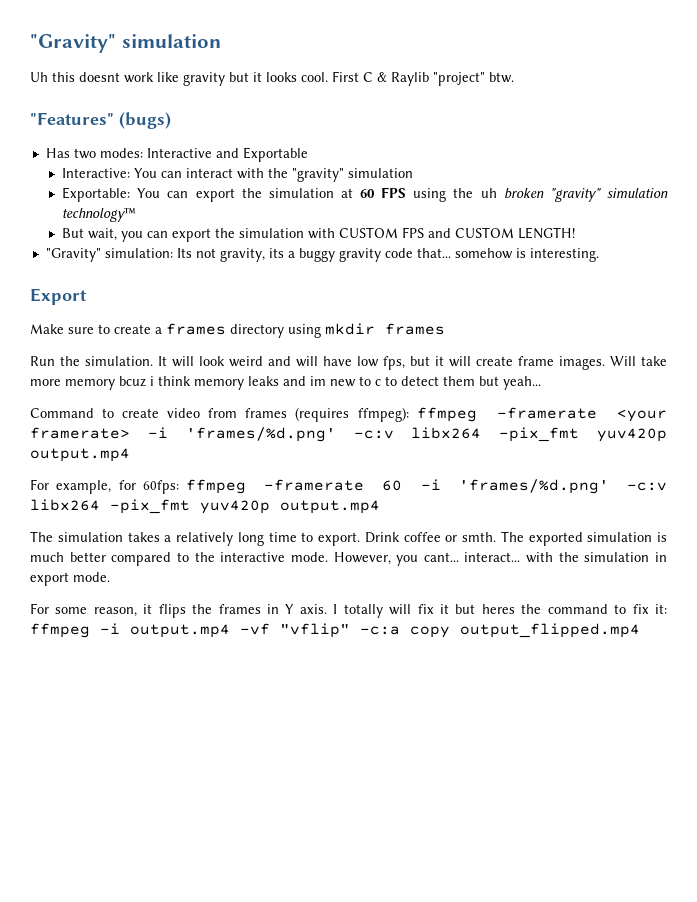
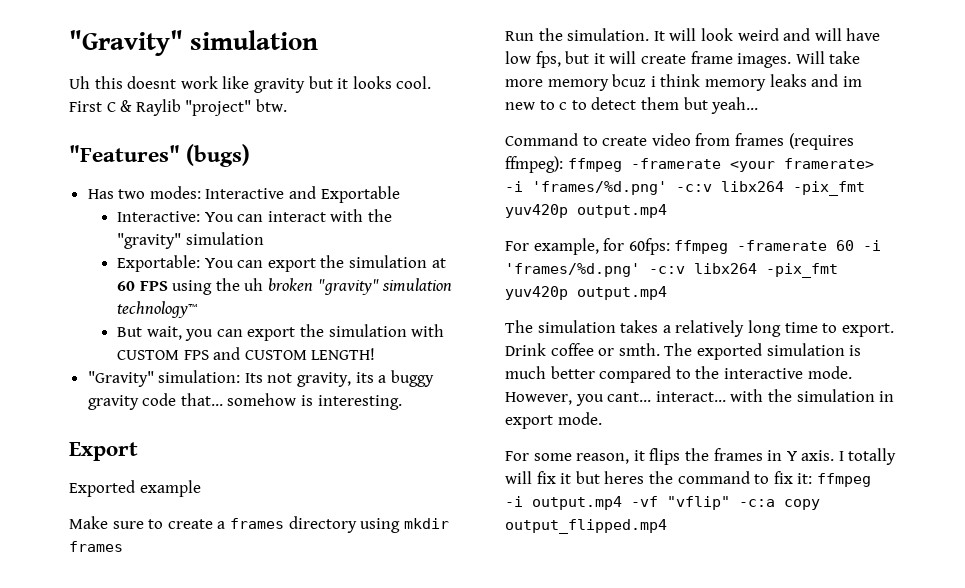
+ Exported example

